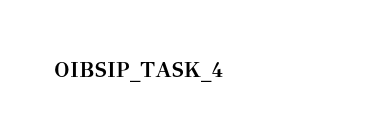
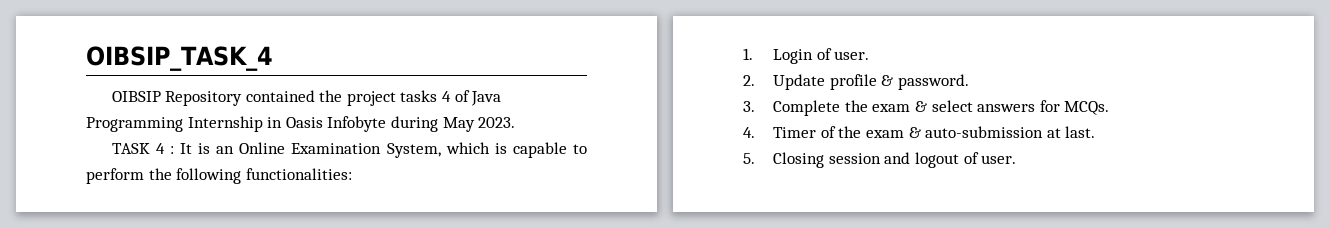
+ OIBSIP Repository contained the project tasks 4 of Java Programming Internship in Oasis Infobyte during May 2023.
+ TASK 4 : It is an Online Examination System, which is capable to perform the following functionalities:
+ 1. Login of user.
+ 2. Update profile & password.
+ 3. Complete the exam & select answers for MCQs.
+ 4. Timer of the exam & auto-submission at last.
+ 5. Closing session and logout of user.

